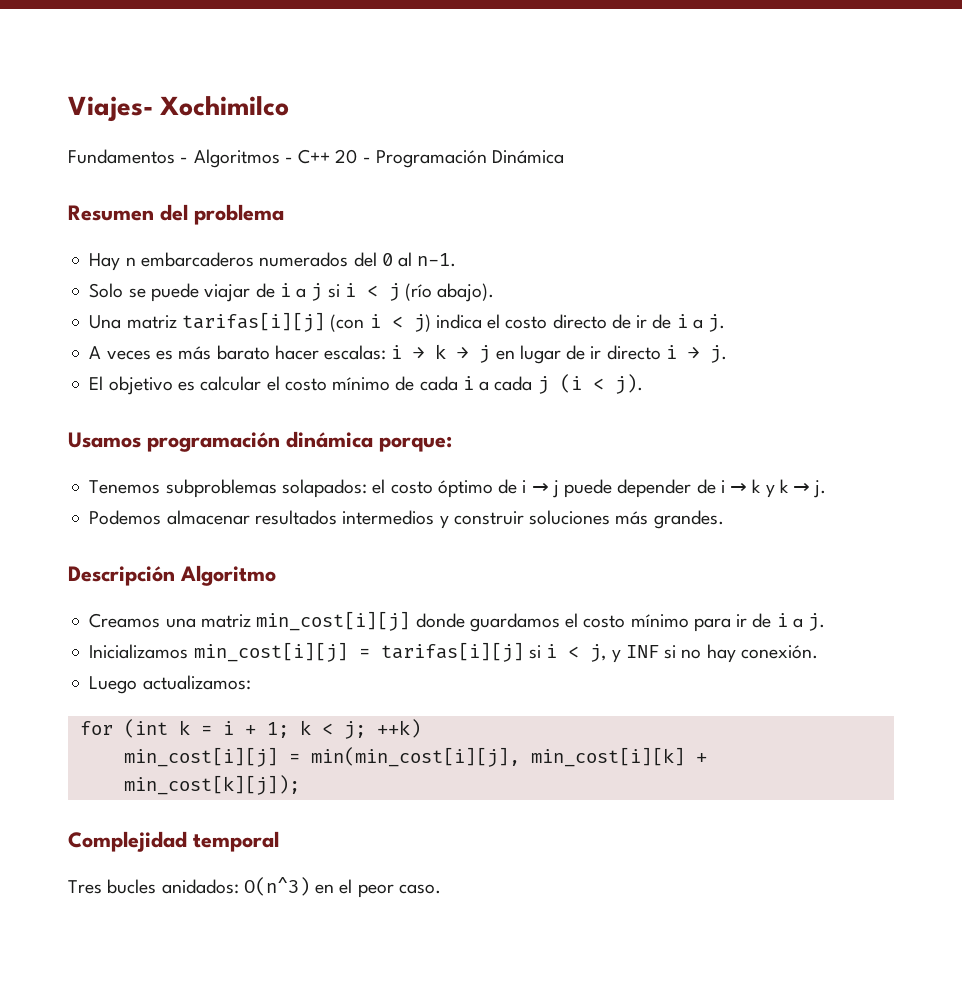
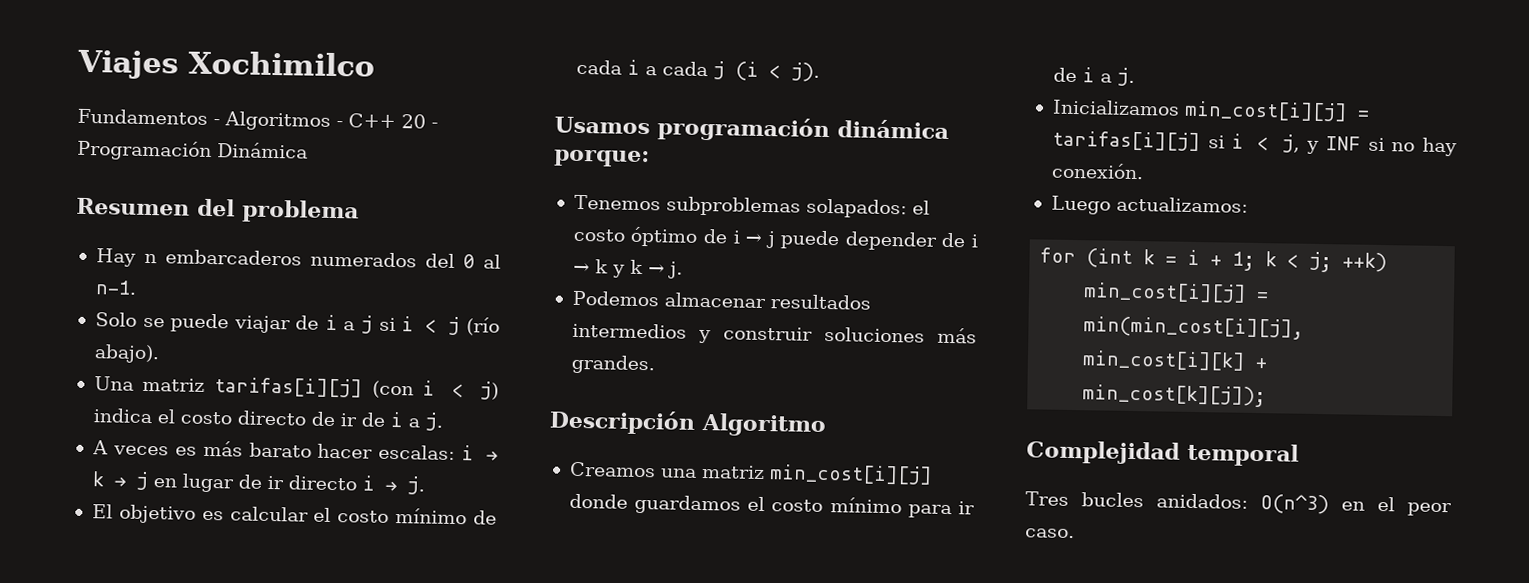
- Viajes- Xochimilco
+ Viajes Xochimilco

